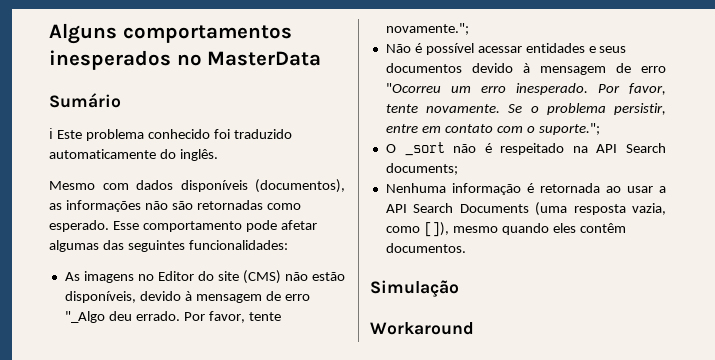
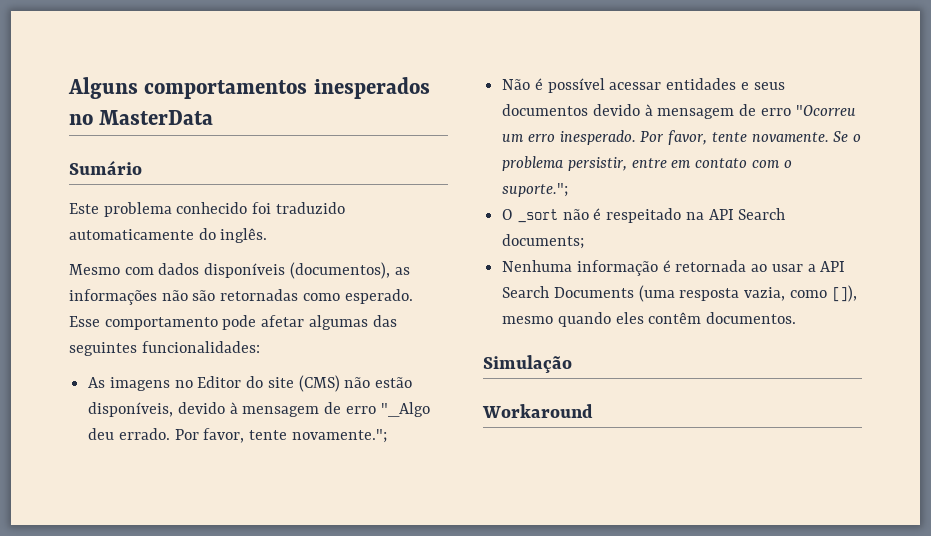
- ℹ Este problema conhecido foi traduzido automaticamente do inglês.
+ Este problema conhecido foi traduzido automaticamente do inglês.

